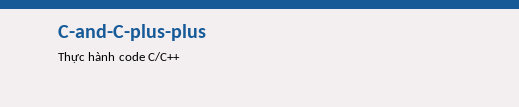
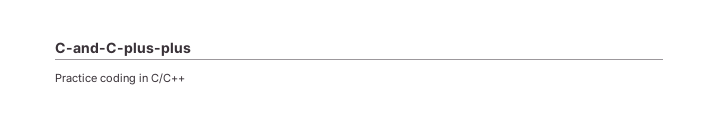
- Thực hành code C/C++
+ Practice coding in C/C++

